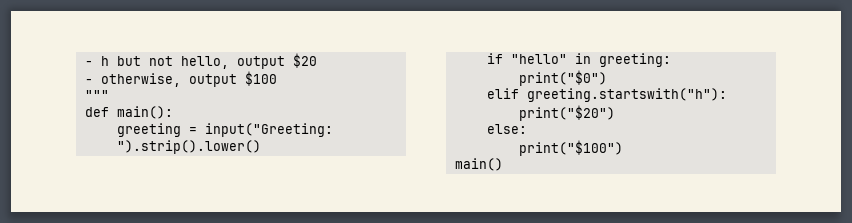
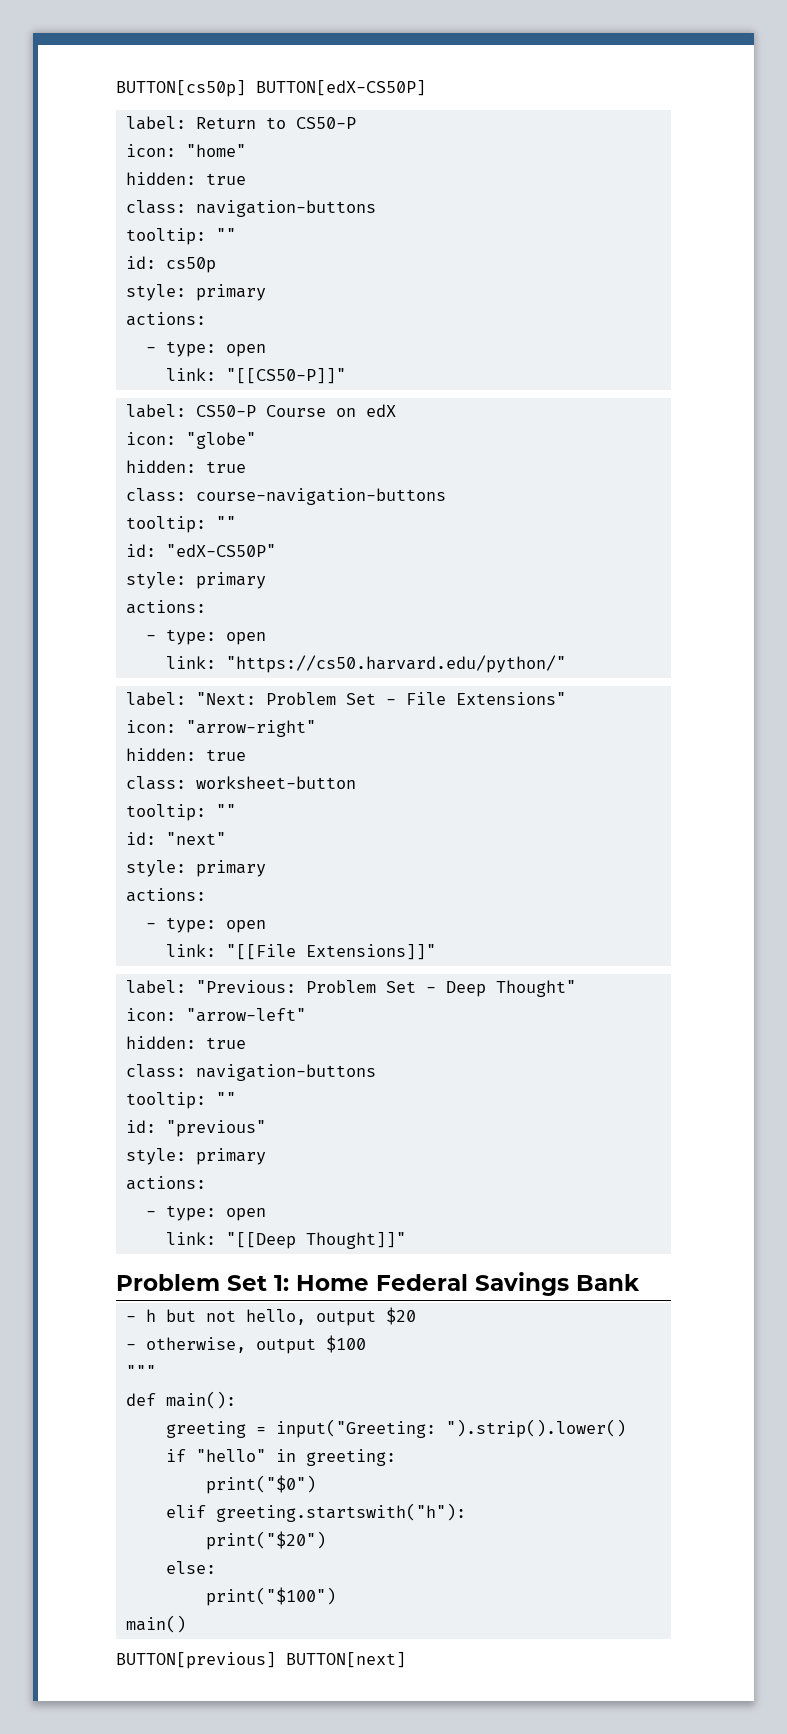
+ BUTTON[cs50p] BUTTON[edX-CS50P]
+ label: Return to CS50-P
+ icon: "home"
+ hidden: true
+ class: navigation-buttons
+ tooltip: ""
+ id: cs50p
+ style: primary
+ actions:
+ - type: open
+ link: "[[CS50-P]]"
+ label: CS50-P Course on edX
+ icon: "globe"
+ hidden: true
+ class: course-navigation-buttons
+ tooltip: ""
+ id: "edX-CS50P"
+ style: primary
+ actions:
+ - type: open
+ link: "https://cs50.harvard.edu/python/"
+ label: "Next: Problem Set - File Extensions"
+ icon: "arrow-right"
+ hidden: true
+ class: worksheet-button
+ tooltip: ""
+ id: "next"
+ style: primary
+ actions:
+ - type: open
+ link: "[[File Extensions]]"
+ label: "Previous: Problem Set - Deep Thought"
+ icon: "arrow-left"
+ hidden: true
+ class: navigation-buttons
+ tooltip: ""
+ id: "previous"
+ style: primary
+ actions:
+ - type: open
+ link: "[[Deep Thought]]"
+ Problem Set 1: Home Federal Savings Bank
+ BUTTON[previous] BUTTON[next]

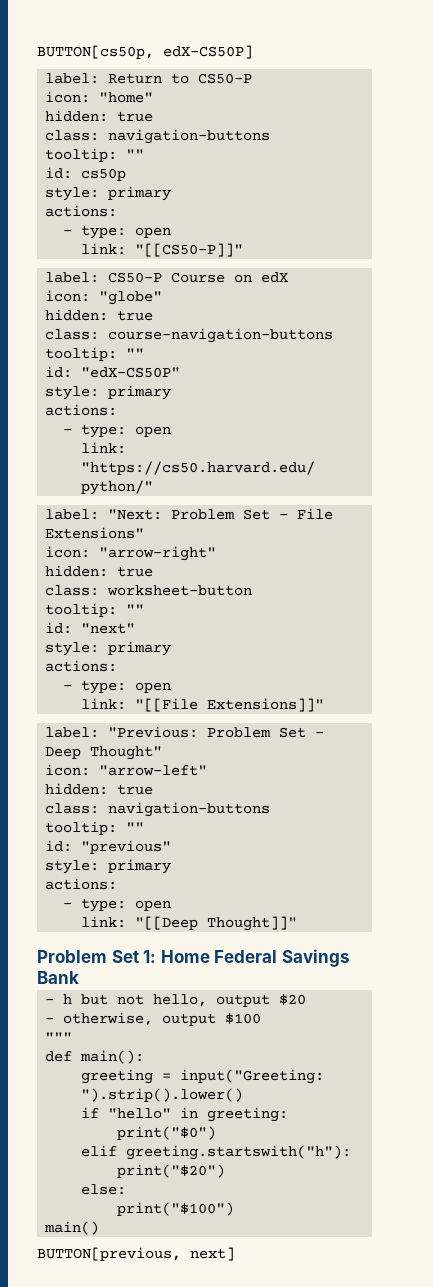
- BUTTON[cs50p] BUTTON[edX-CS50P]
+ BUTTON[cs50p, edX-CS50P]
- BUTTON[previous] BUTTON[next]
+ BUTTON[previous, next]

